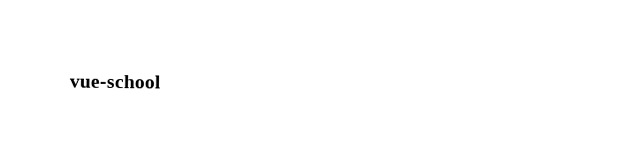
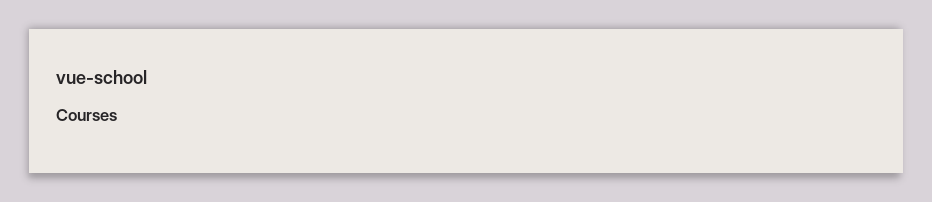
+ Courses

